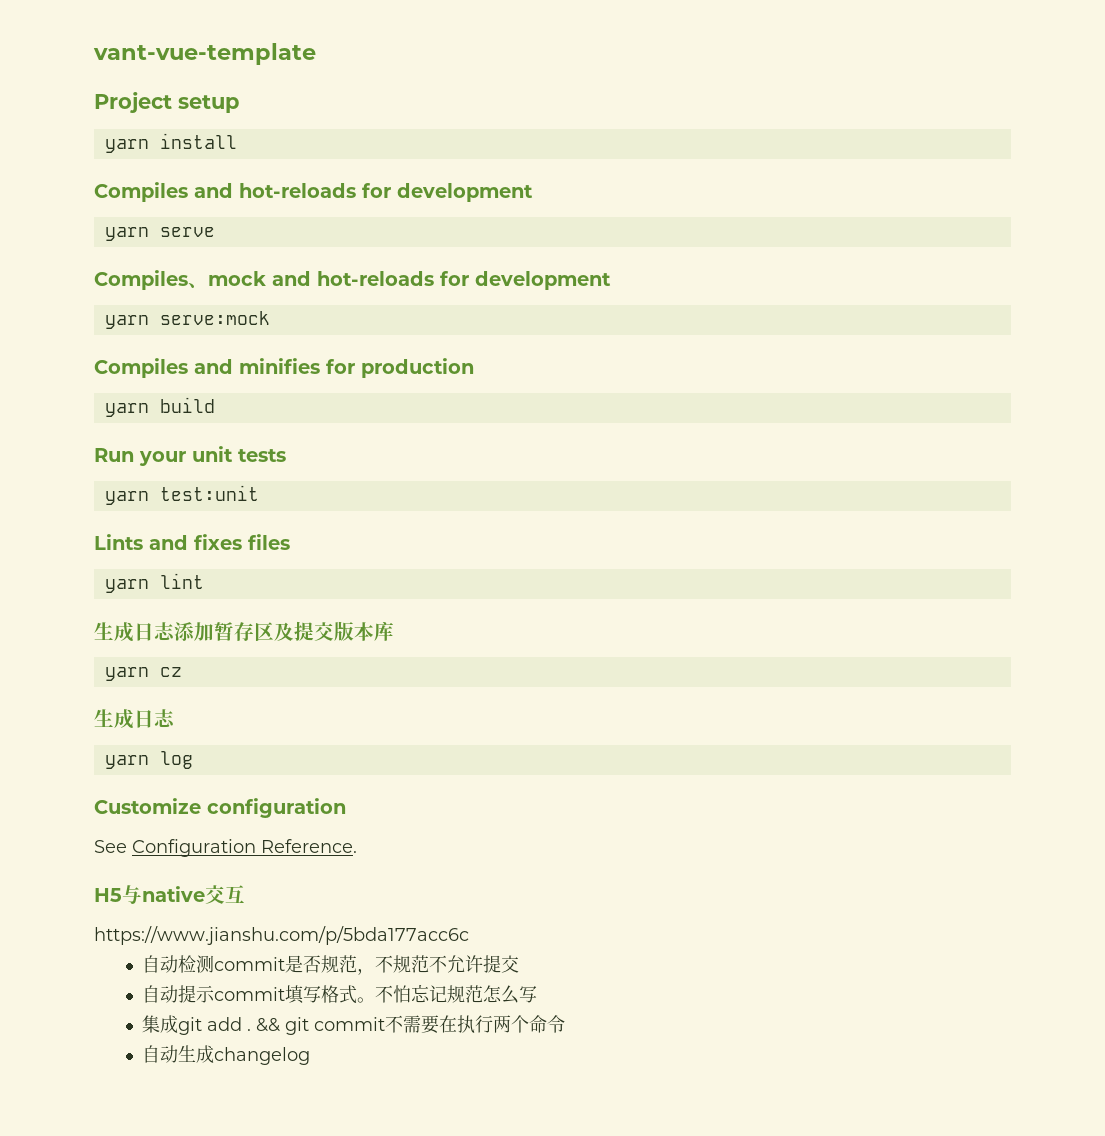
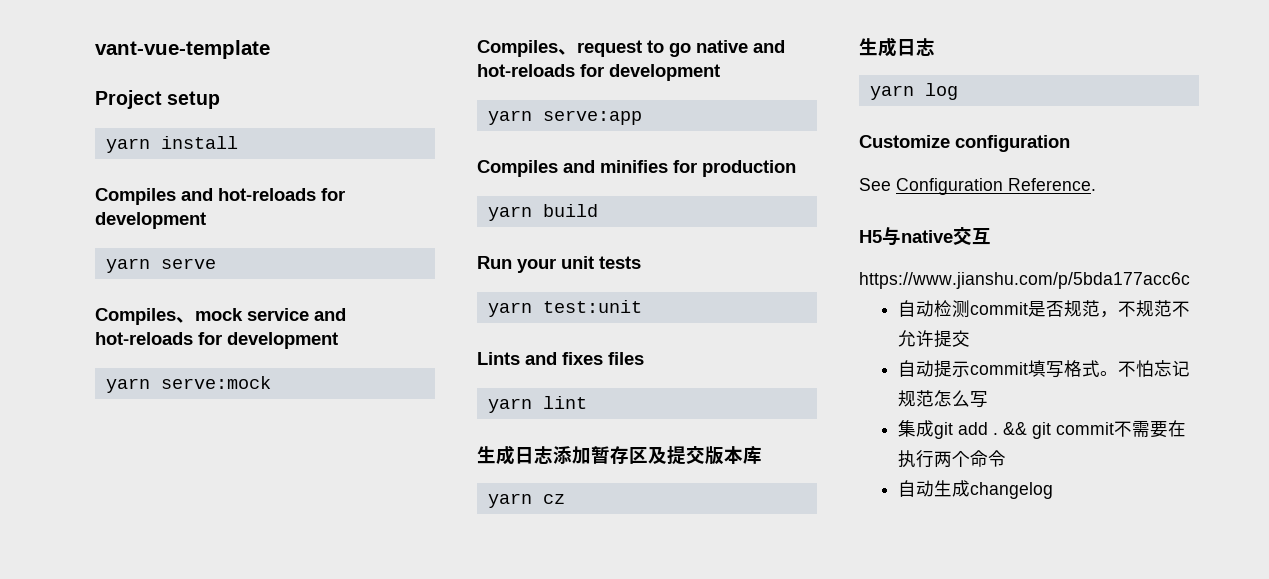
- Compiles、mock and hot-reloads for development
+ Compiles、mock service and hot-reloads for development
+ Compiles、request to go native and hot-reloads for development
+ yarn serve:app

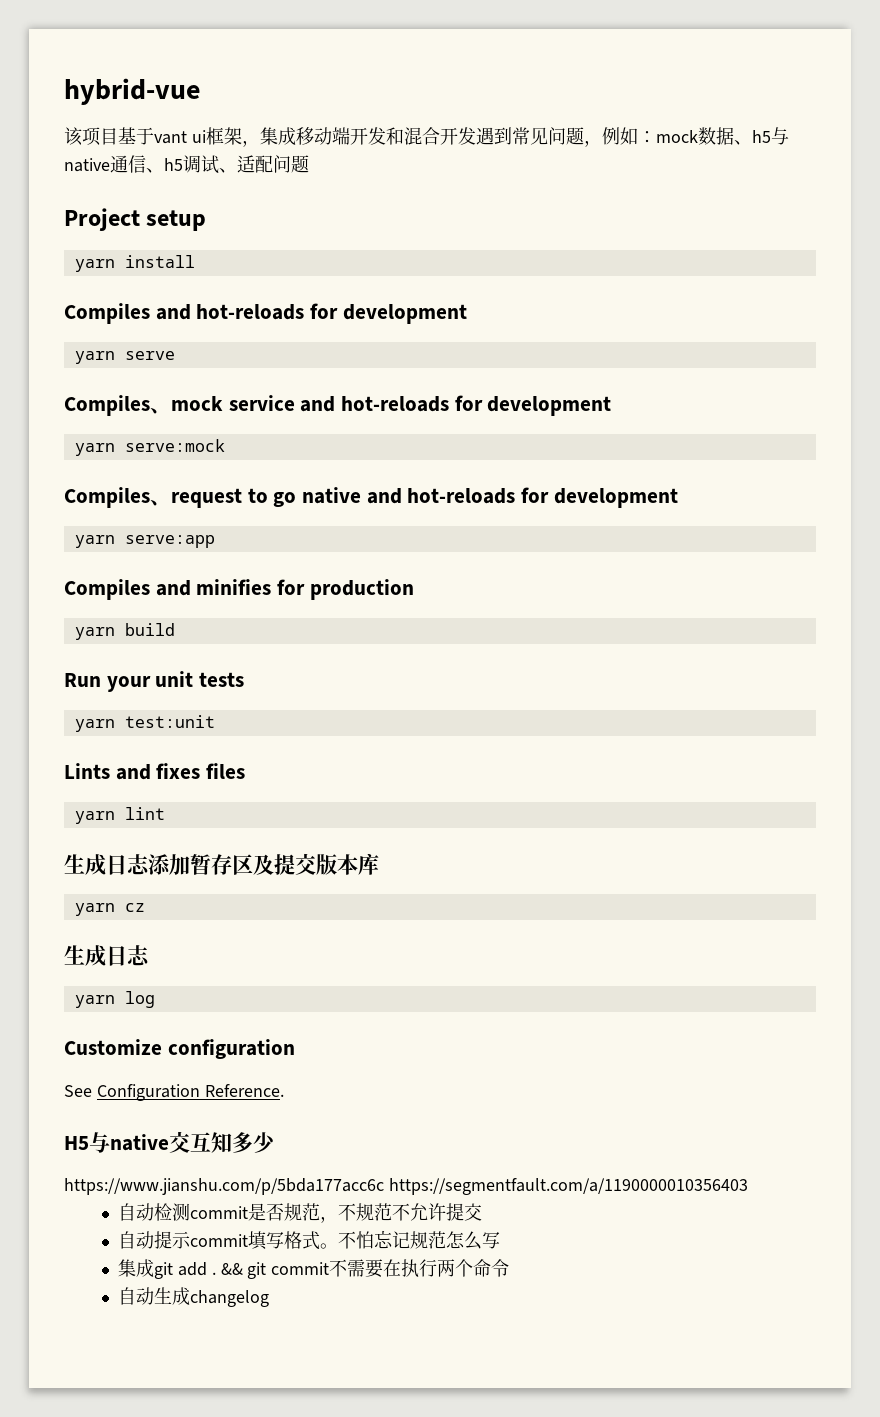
- vant-vue-template
+ hybrid-vue
+ 该项目基于vant ui框架，集成移动端开发和混合开发遇到常见问题，例如：mock数据、h5与native通信、h5调试、适配问题
- H5与native交互
+ H5与native交互知多少
- https://www.jianshu.com/p/5bda177acc6c
+ https://www.jianshu.com/p/5bda177acc6c https://segmentfault.com/a/1190000010356403

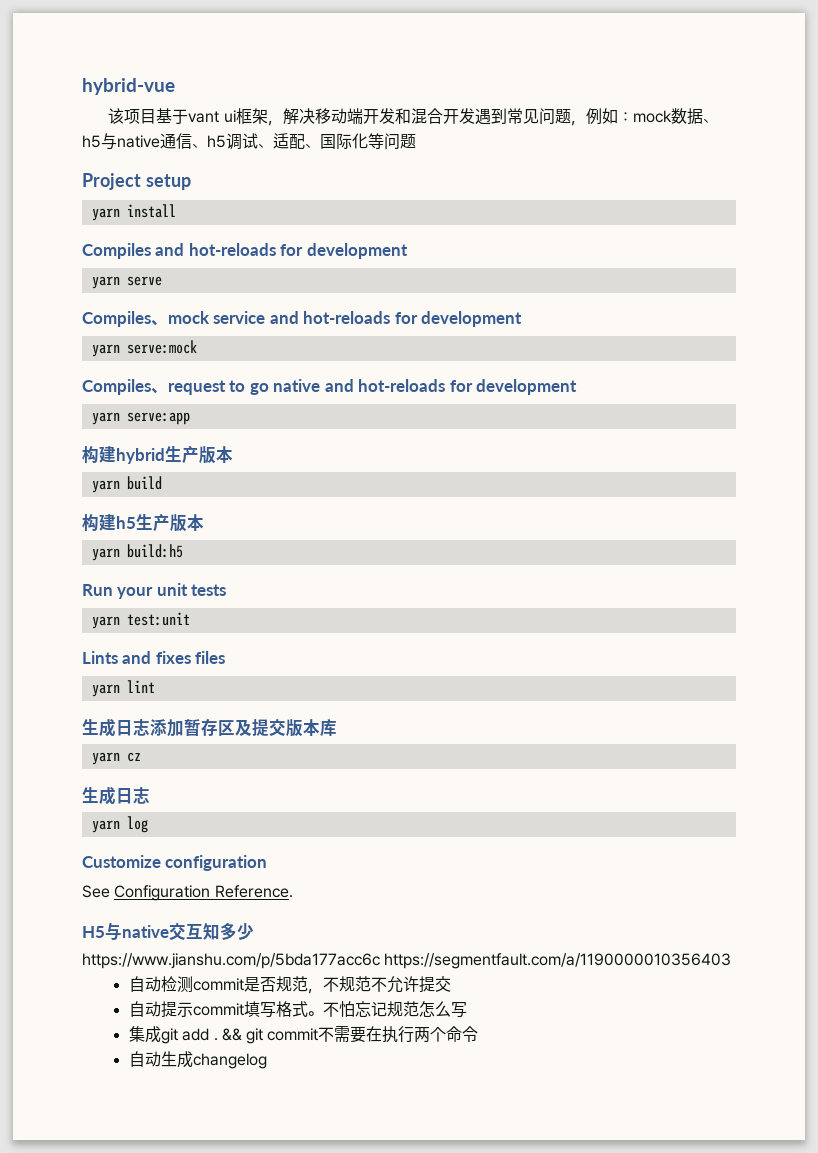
- 该项目基于vant ui框架，集成移动端开发和混合开发遇到常见问题，例如：mock数据、h5与native通信、h5调试、适配问题
+ 该项目基于vant ui框架，解决移动端开发和混合开发遇到常见问题，例如：mock数据、h5与native通信、h5调试、适配、国际化等问题
- Compiles and minifies for production
+ 构建hybrid生产版本
  yarn build
+ 构建h5生产版本
+ yarn build:h5

